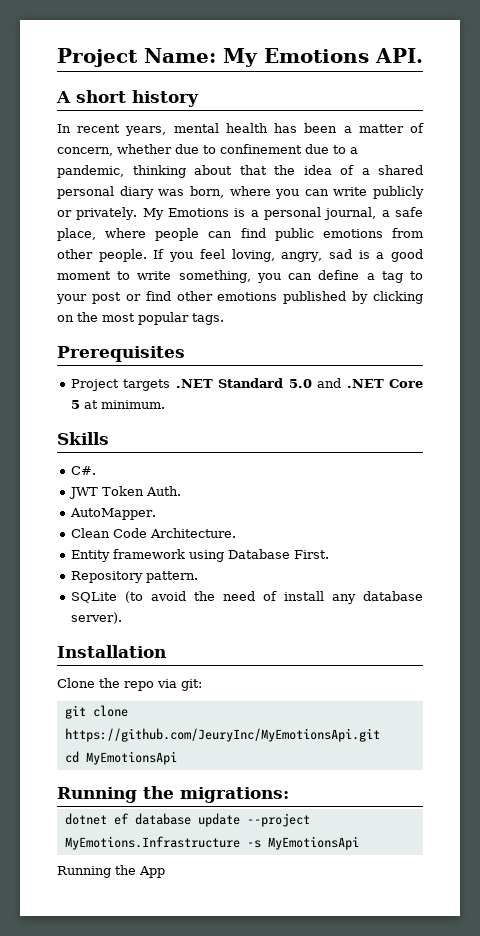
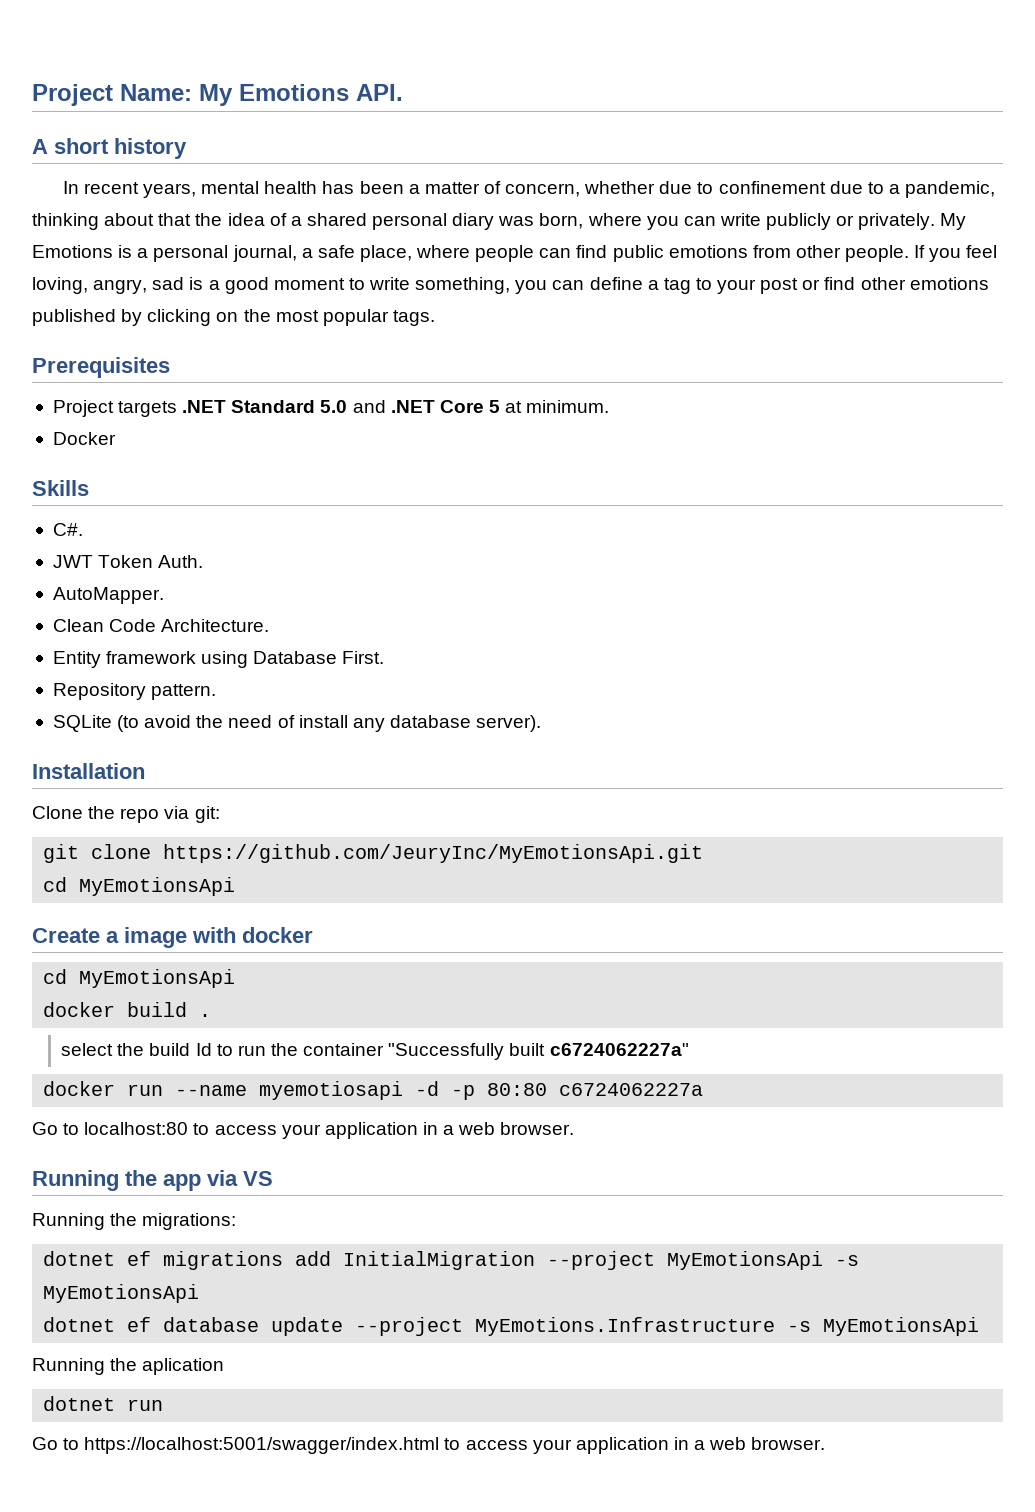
+ Docker
+ Create a image with docker
+ cd MyEmotionsApi
+ docker build .
+ select the build Id to run the container "Successfully built c6724062227a"
+ docker run --name myemotiosapi -d -p 80:80 c6724062227a
+ Go to localhost:80 to access your application in a web browser.
+ Running the app via VS
  Running the migrations:
+ dotnet ef migrations add InitialMigration --project MyEmotionsApi -s MyEmotionsApi
- Running the App
+ Running the aplication
+ dotnet run
+ Go to https://localhost:5001/swagger/index.html to access your application in a web browser.

